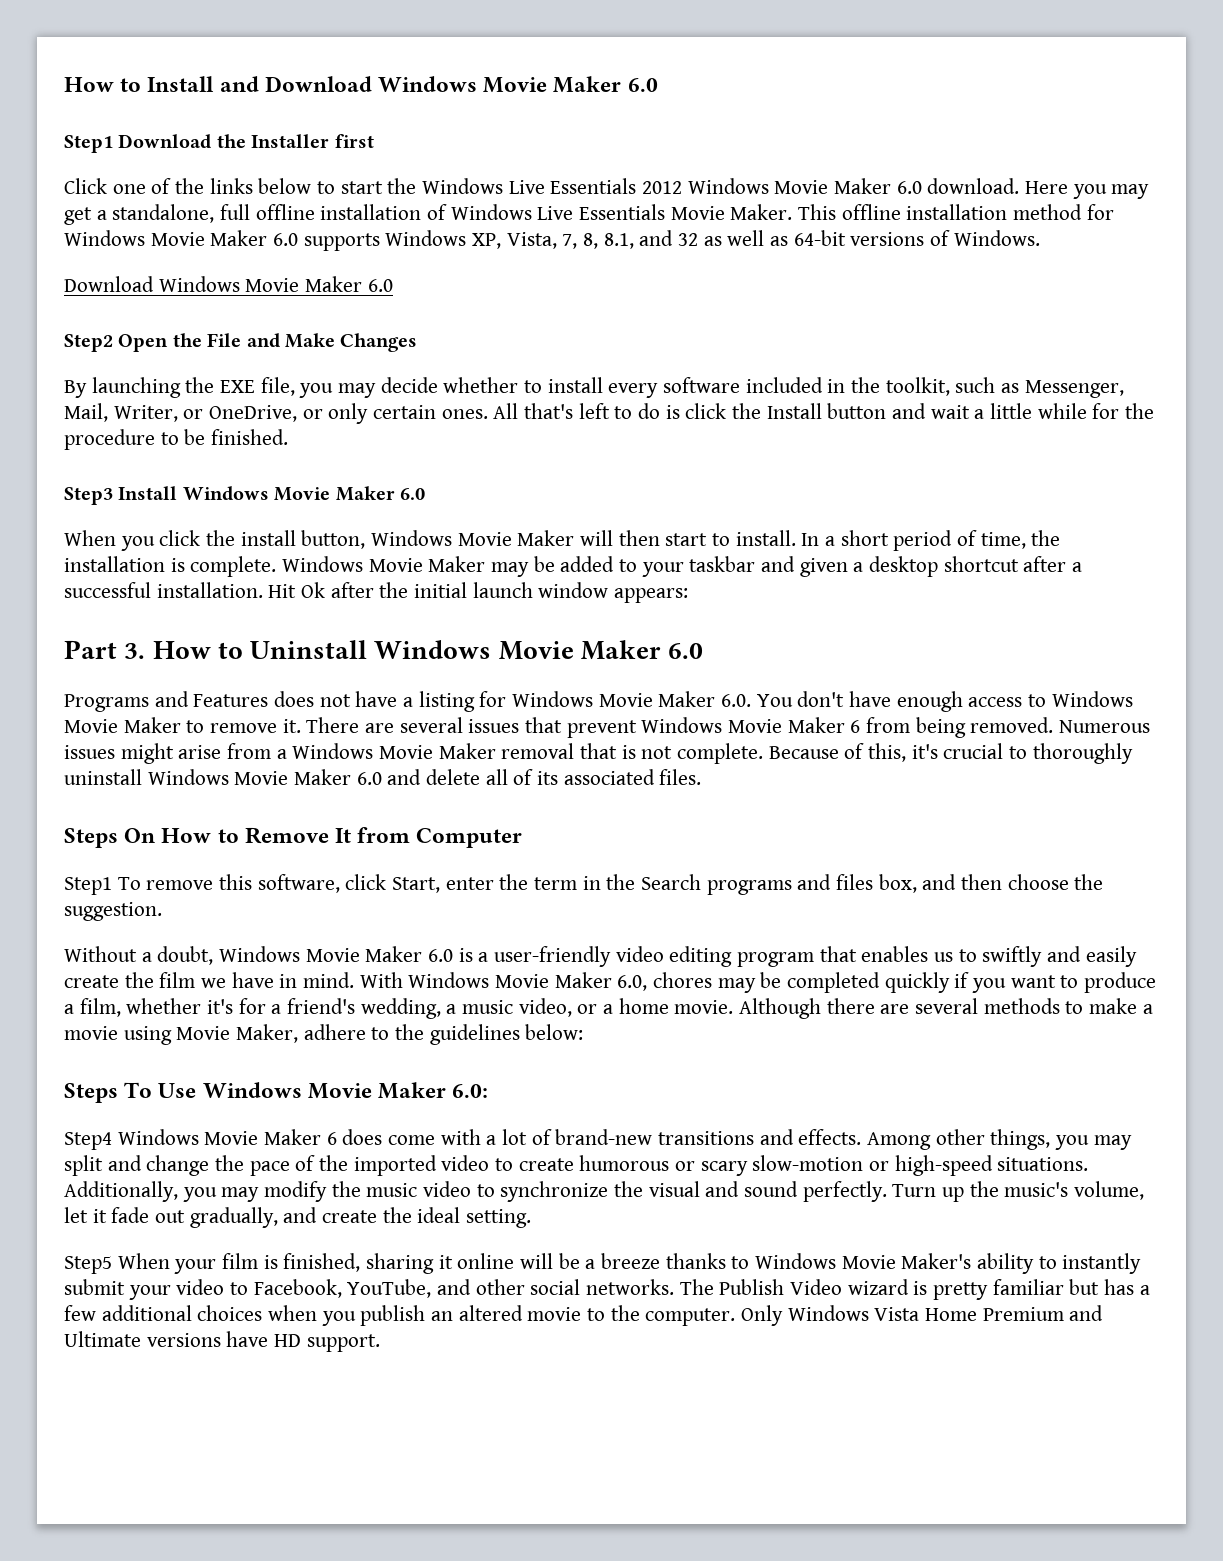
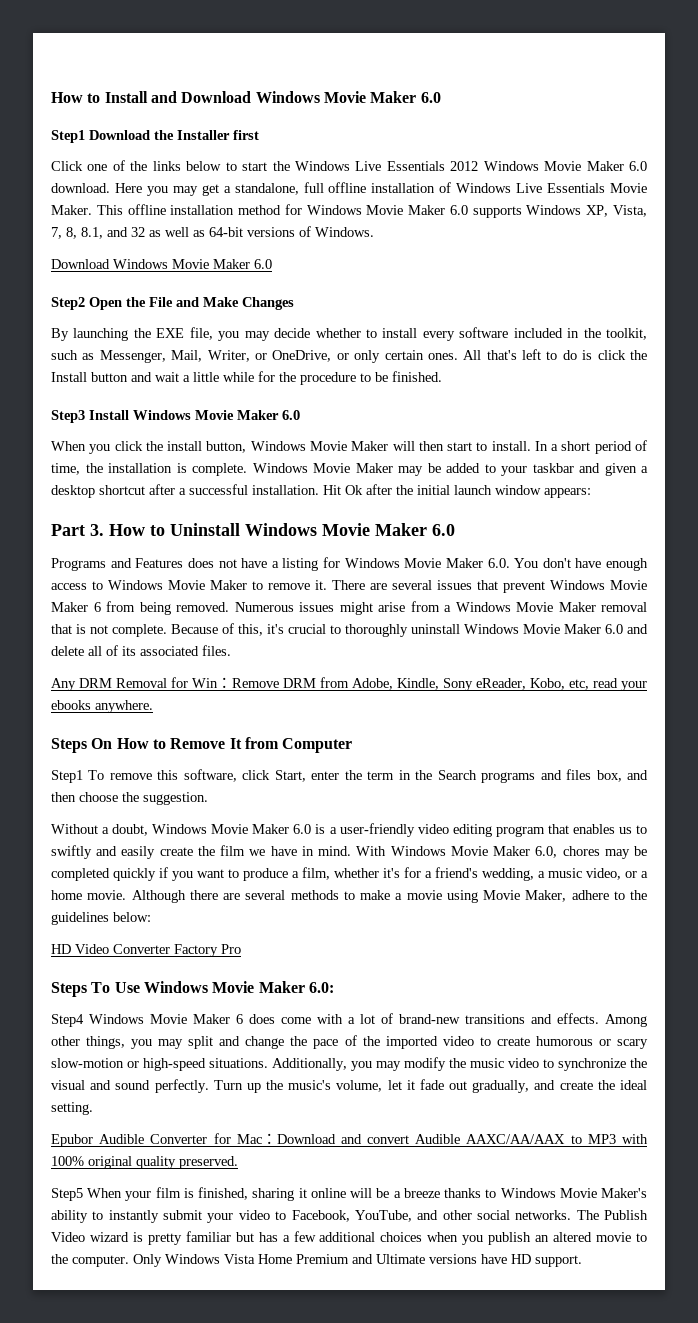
+ Any DRM Removal for Win：Remove DRM from Adobe, Kindle, Sony eReader, Kobo, etc, read your ebooks anywhere.
+ HD Video Converter Factory Pro
+ Epubor Audible Converter for Mac：Download and convert Audible AAXC/AA/AAX to MP3 with 100% original quality preserved.

